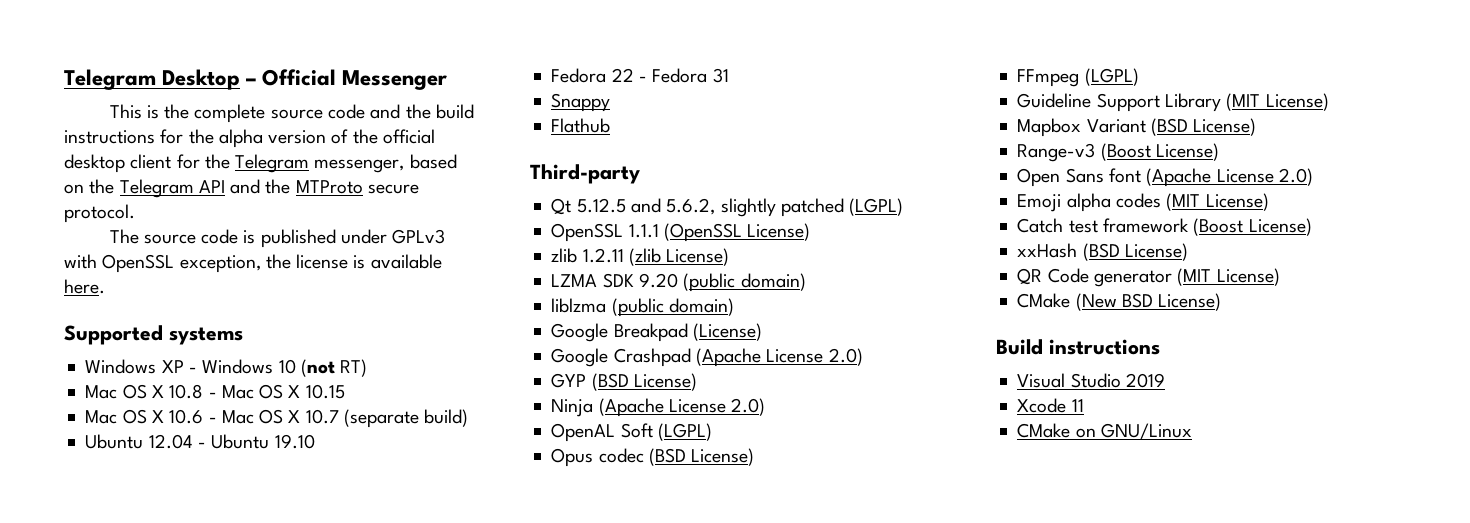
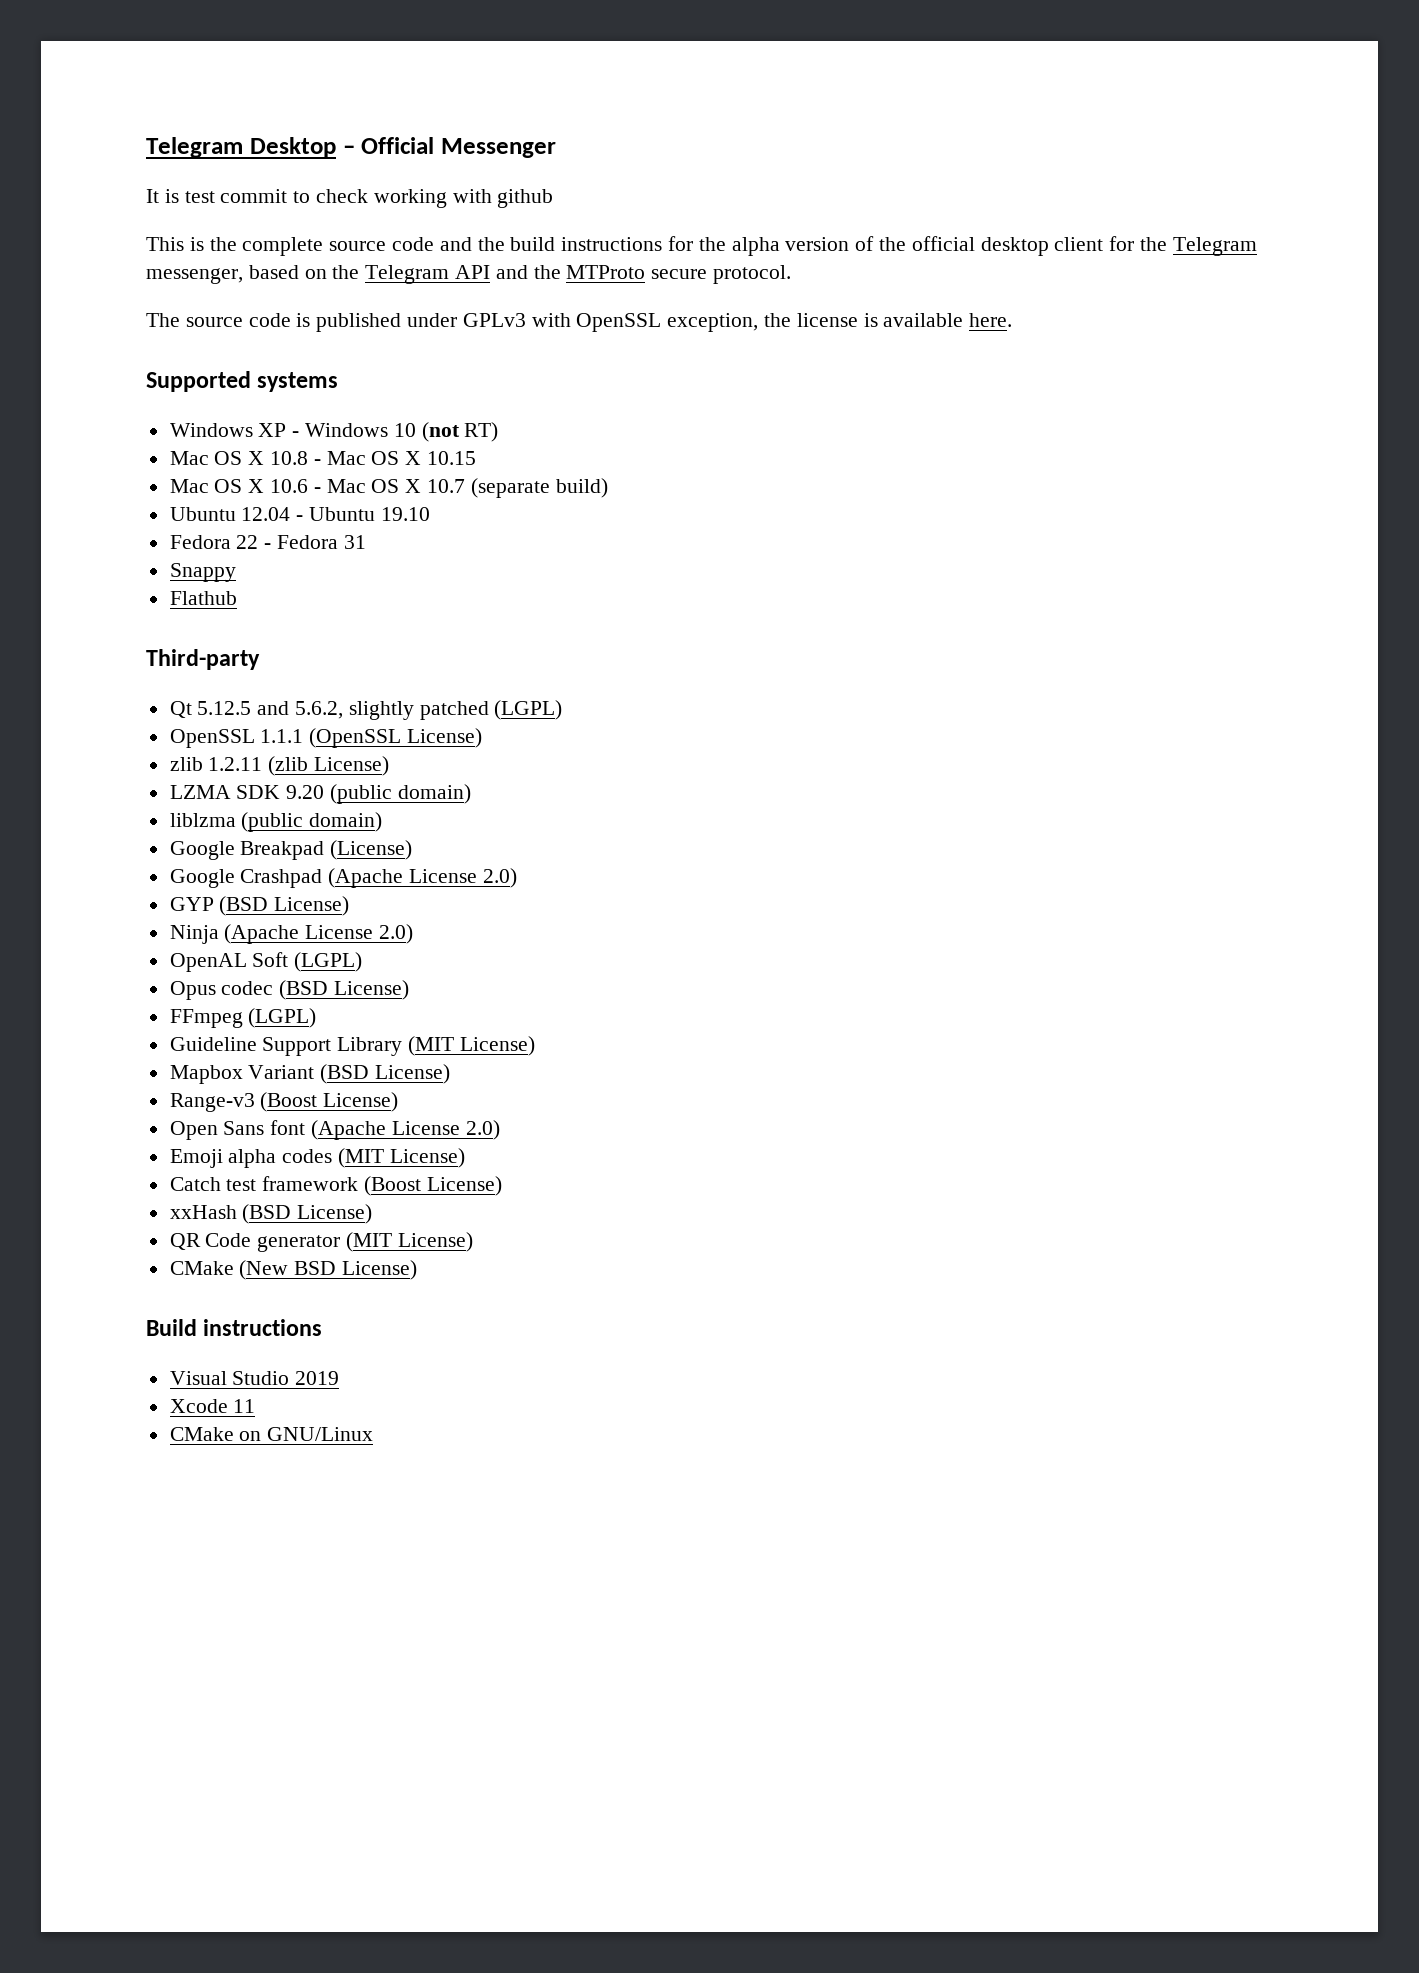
+ It is test commit to check working with github

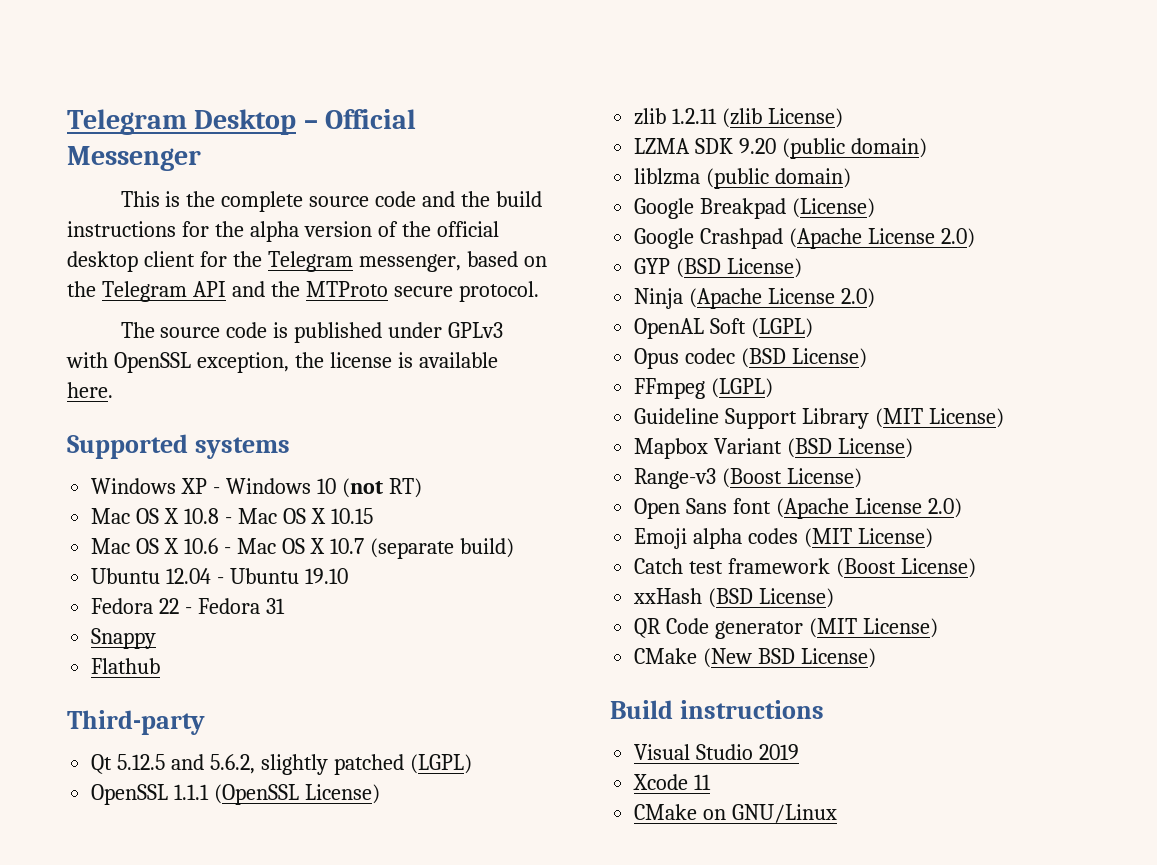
- It is test commit to check working with github

